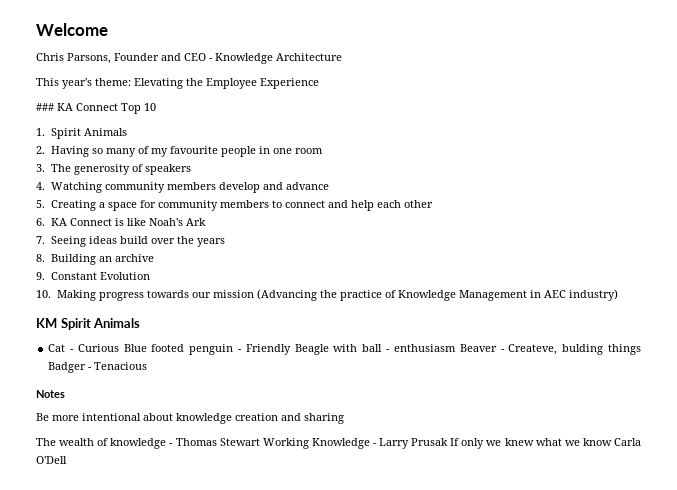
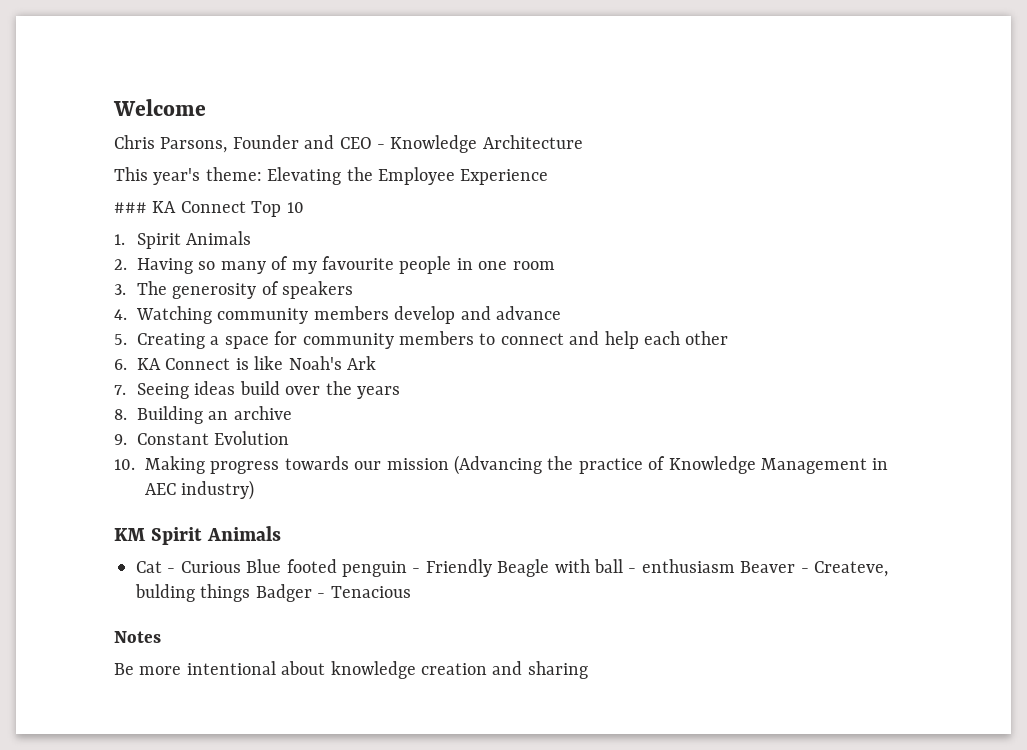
- The wealth of knowledge - Thomas Stewart Working Knowledge - Larry Prusak If only we knew what we know Carla O'Dell

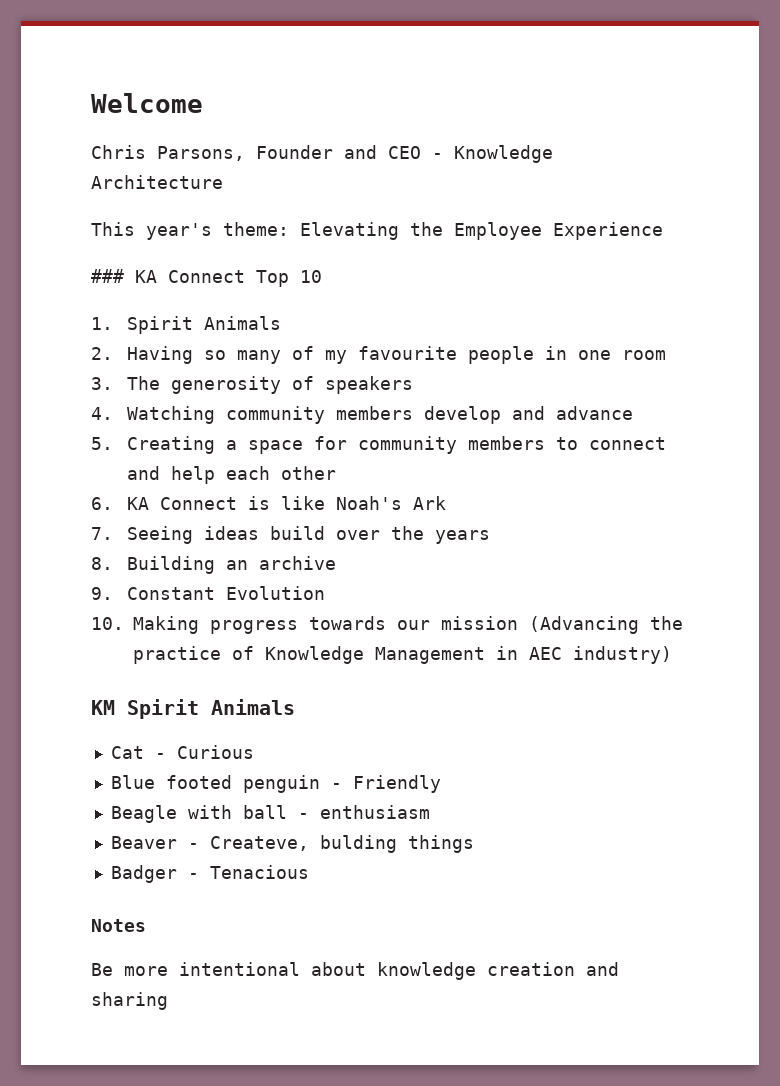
- Cat - Curious Blue footed penguin - Friendly Beagle with ball - enthusiasm Beaver - Createve, bulding things Badger - Tenacious
+ Cat - Curious
+ Blue footed penguin - Friendly
+ Beagle with ball - enthusiasm
+ Beaver - Createve, bulding things
+ Badger - Tenacious

